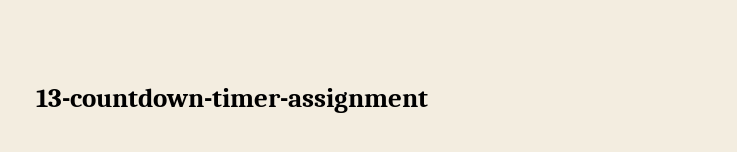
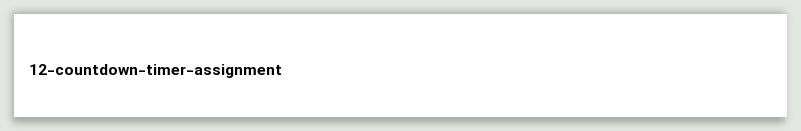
- 13-countdown-timer-assignment
+ 12-countdown-timer-assignment

